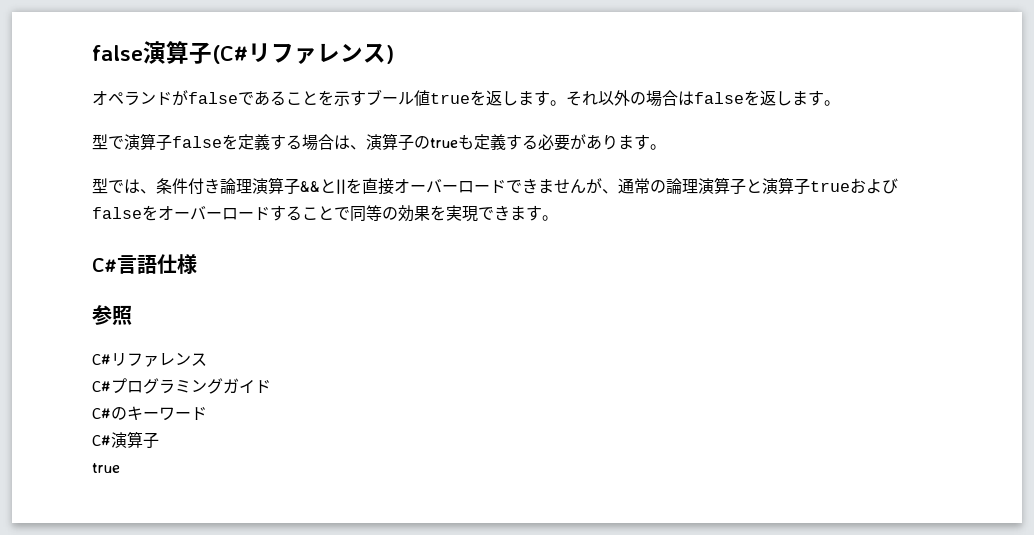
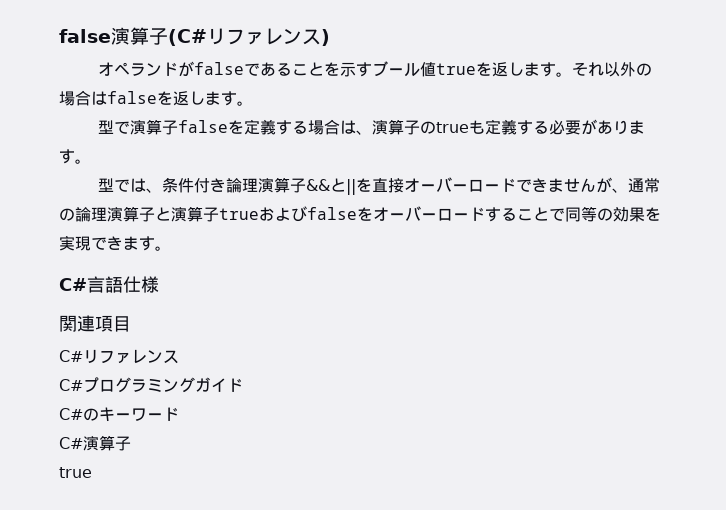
- 参照
+ 関連項目

